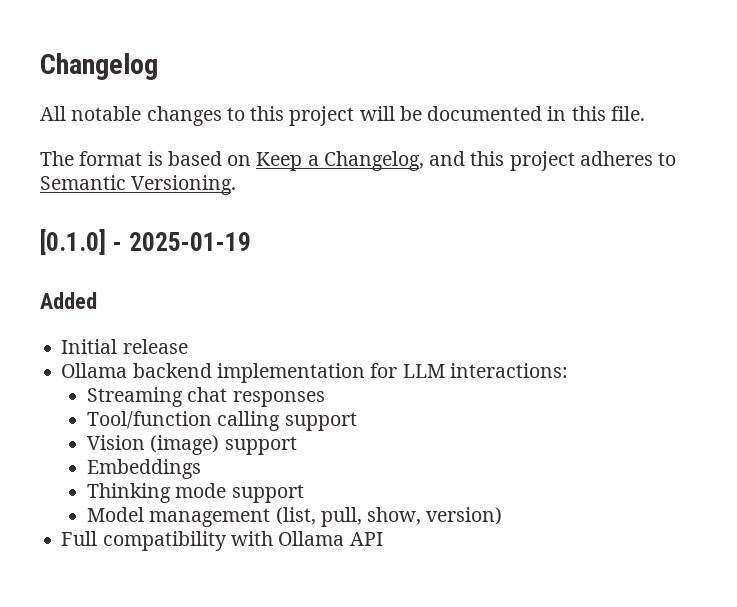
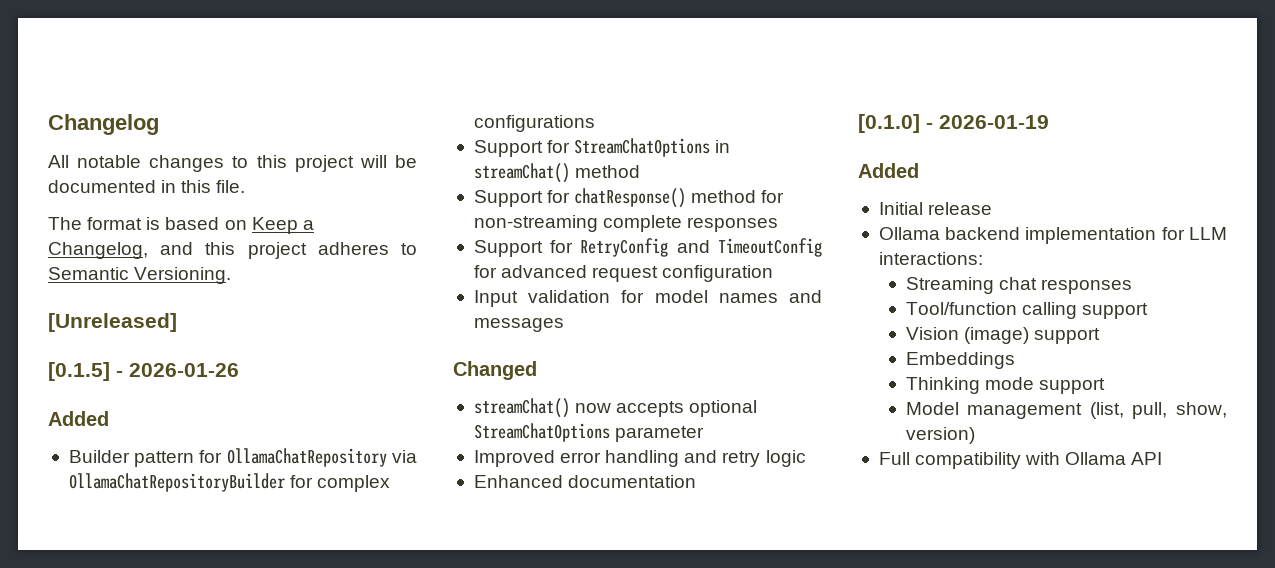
+ [Unreleased]
+ [0.1.5] - 2026-01-26
+ Added
+ Builder pattern for OllamaChatRepository via OllamaChatRepositoryBuilder for complex configurations
+ Support for StreamChatOptions in streamChat() method
+ Support for chatResponse() method for non-streaming complete responses
+ Support for RetryConfig and TimeoutConfig for advanced request configuration
+ Input validation for model names and messages
+ Changed
+ streamChat() now accepts optional StreamChatOptions parameter
+ Improved error handling and retry logic
+ Enhanced documentation
- [0.1.0] - 2025-01-19
+ [0.1.0] - 2026-01-19

